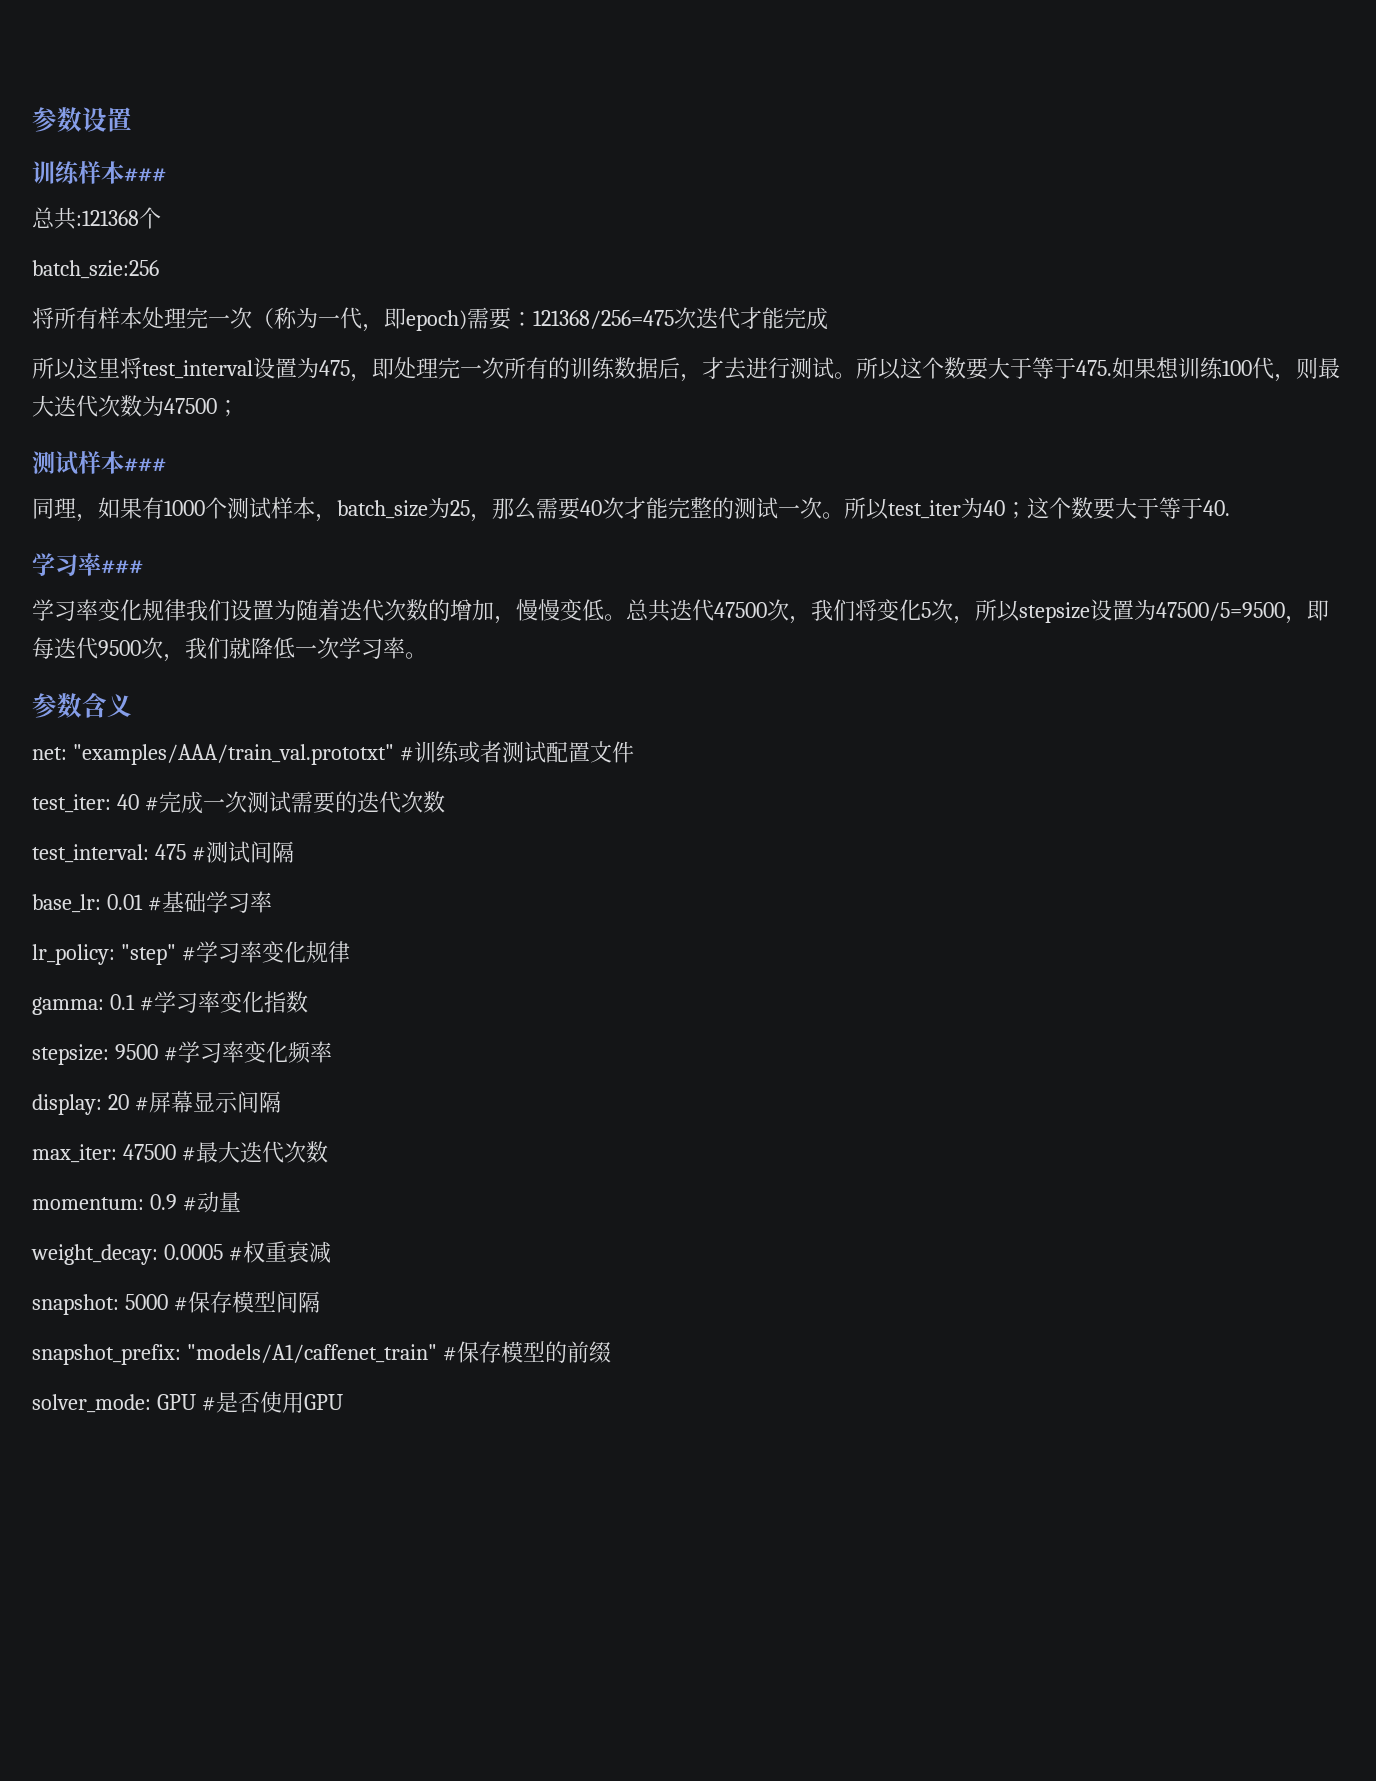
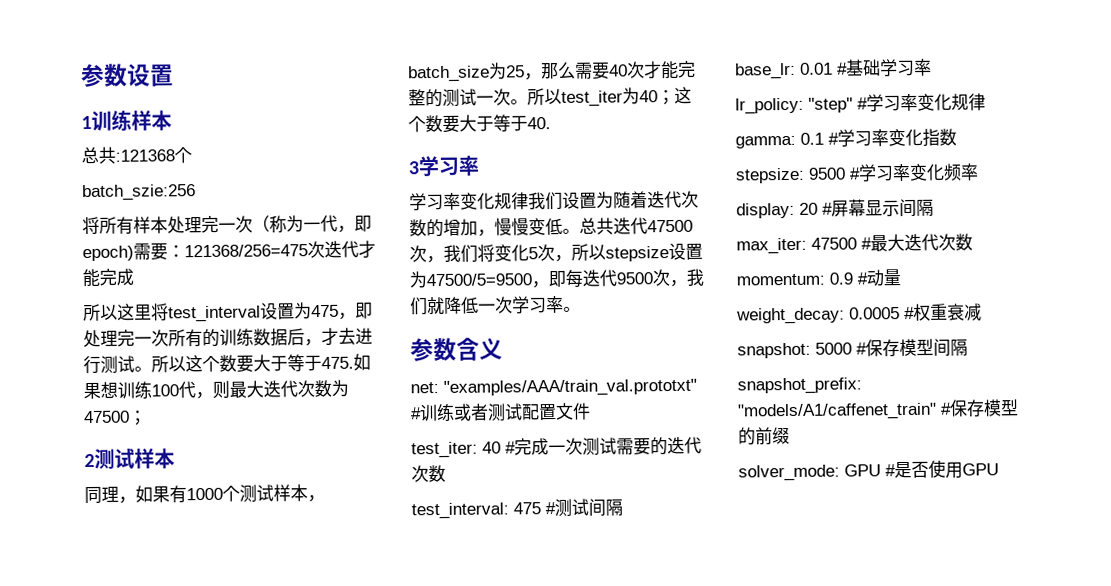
- 训练样本###
+ 1训练样本
- 测试样本###
+ 2测试样本
- 学习率###
+ 3学习率

